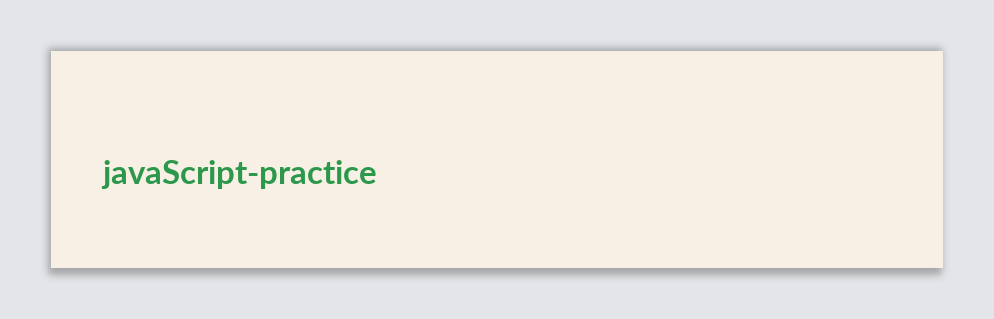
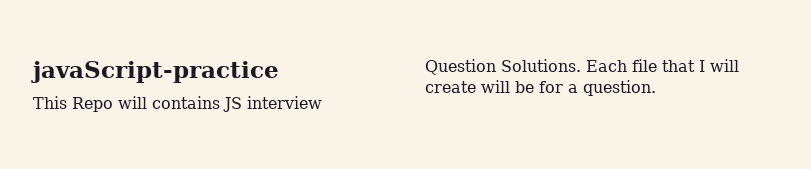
+ This Repo will contains JS interview Question Solutions. Each file that I will create will be for a question.

